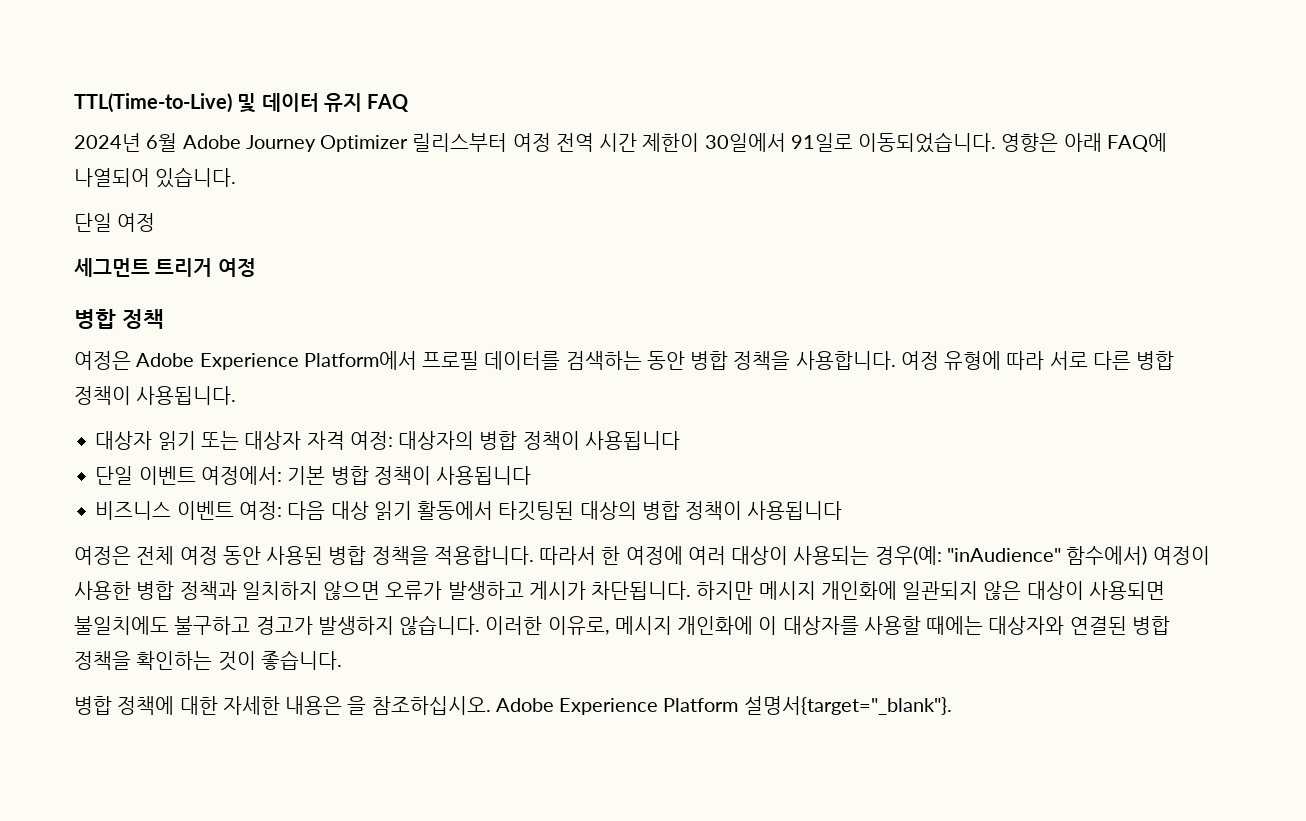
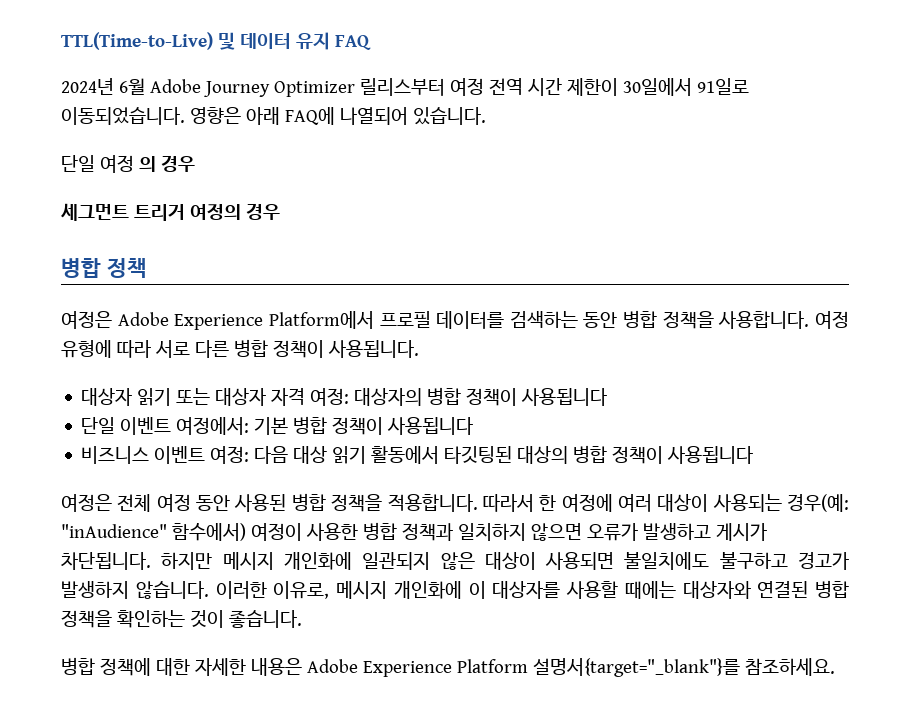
- 단일 여정
+ 단일 여정 의 경우
- 세그먼트 트리거 여정
+ 세그먼트 트리거 여정의 경우
- 병합 정책에 대한 자세한 내용은 을 참조하십시오. Adobe Experience Platform 설명서{target="_blank"}.
+ 병합 정책에 대한 자세한 내용은 Adobe Experience Platform 설명서{target="_blank"}를 참조하세요.

